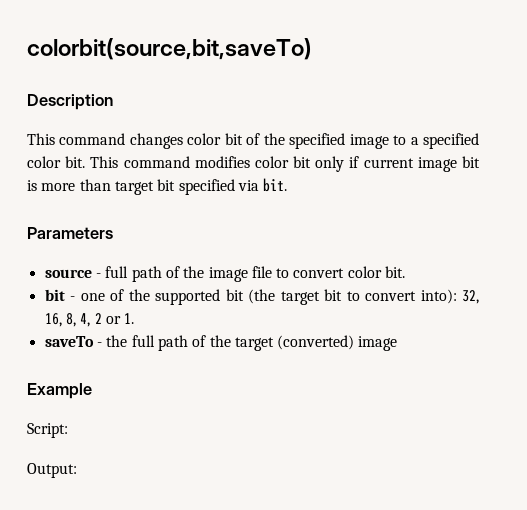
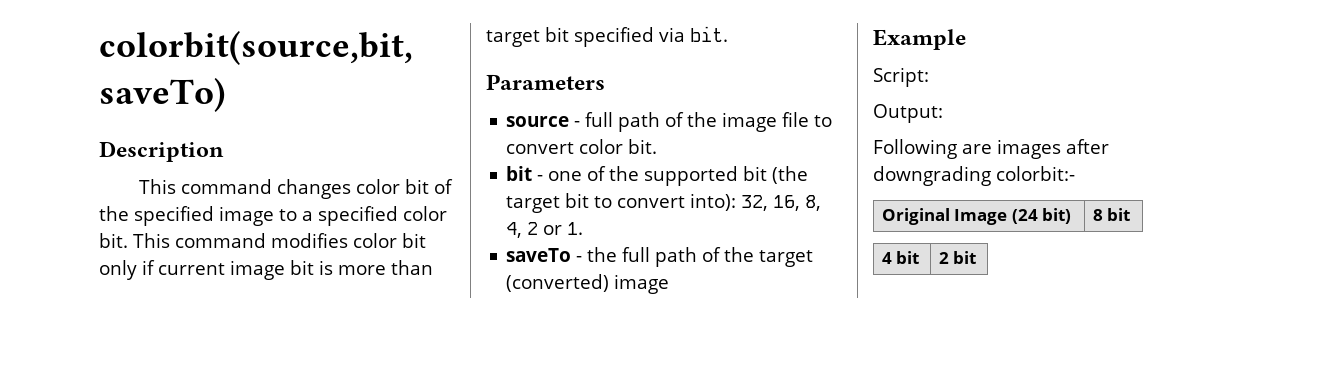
+ Following are images after downgrading colorbit:-
+ Original Image (24 bit) | 8 bit
+ 4 bit | 2 bit

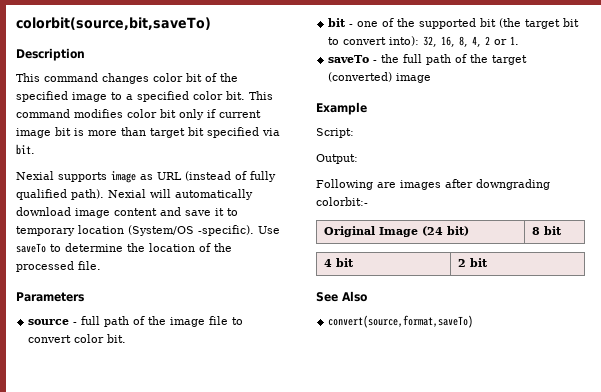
+ Nexial supports image as URL (instead of fully qualified path). Nexial will automatically download image content and save it to temporary location (System/OS -specific). Use saveTo to determine the location of the processed file.
+ See Also
+ convert(source,format,saveTo)

